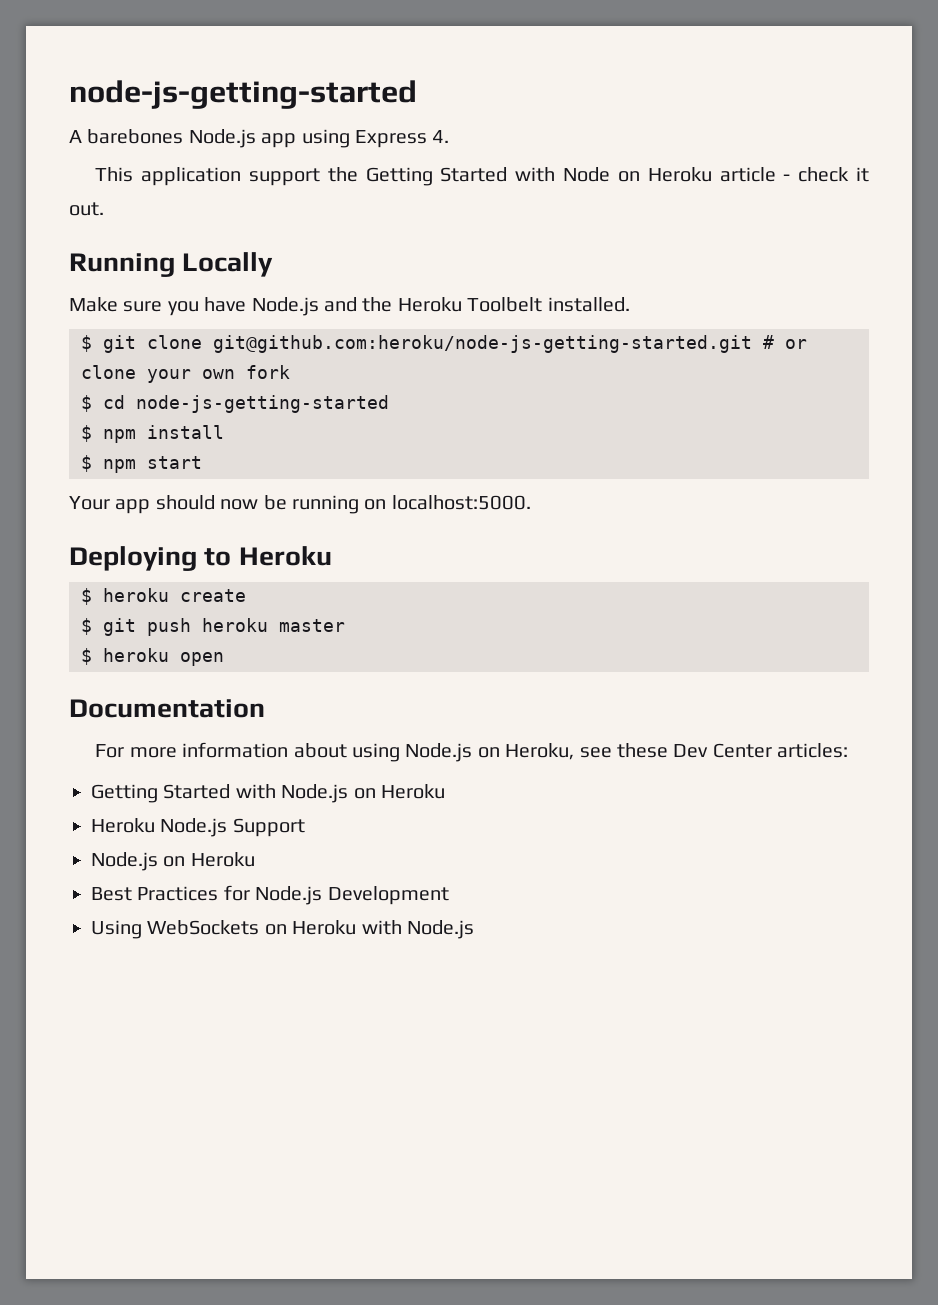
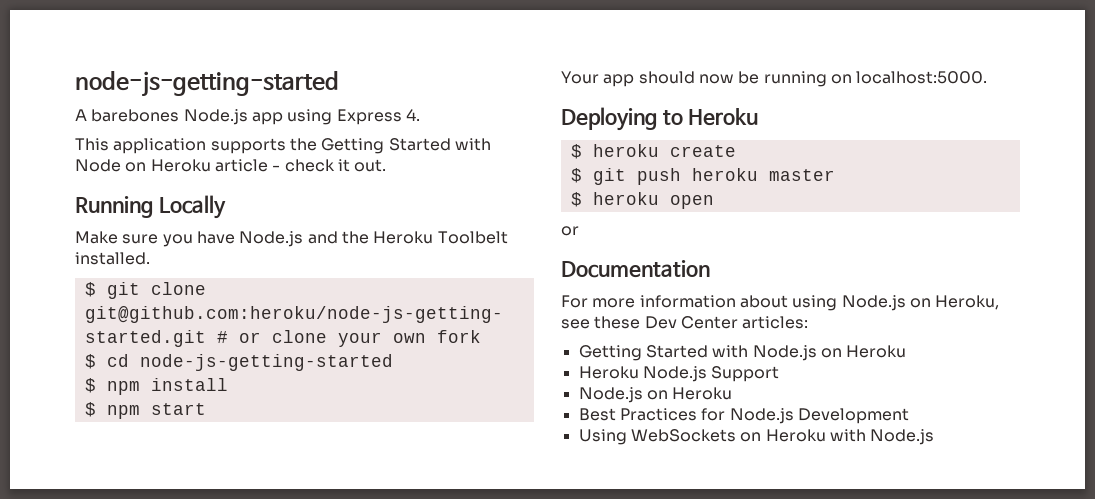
- This application support the Getting Started with Node on Heroku article - check it out.
+ This application supports the Getting Started with Node on Heroku article - check it out.
  $ heroku open
+ or

